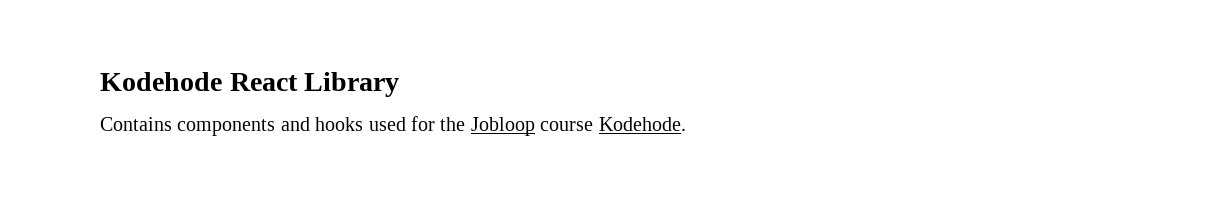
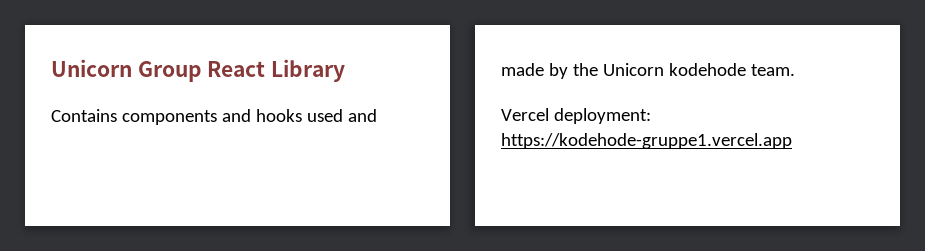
- Kodehode React Library
+ Unicorn Group React Library
- Contains components and hooks used for the Jobloop course Kodehode.
+ Contains components and hooks used and made by the Unicorn kodehode team.
+ Vercel deployment: https://kodehode-gruppe1.vercel.app

